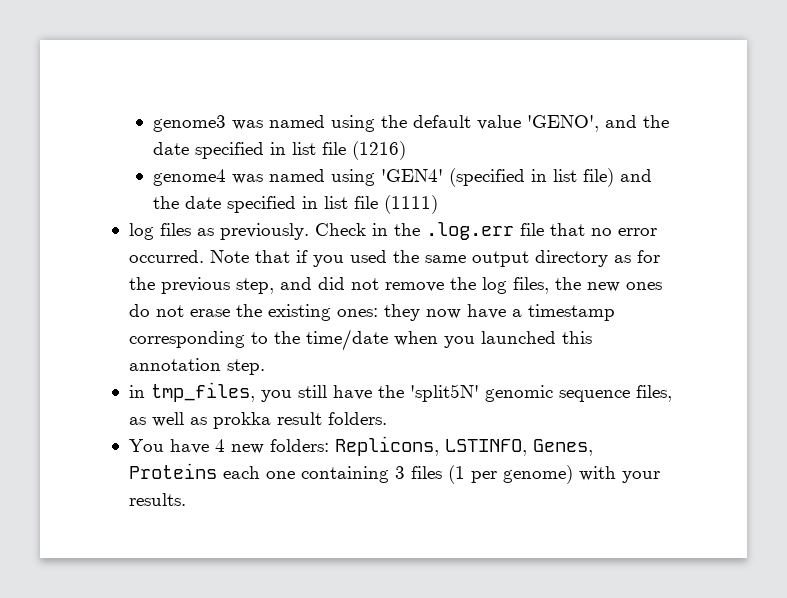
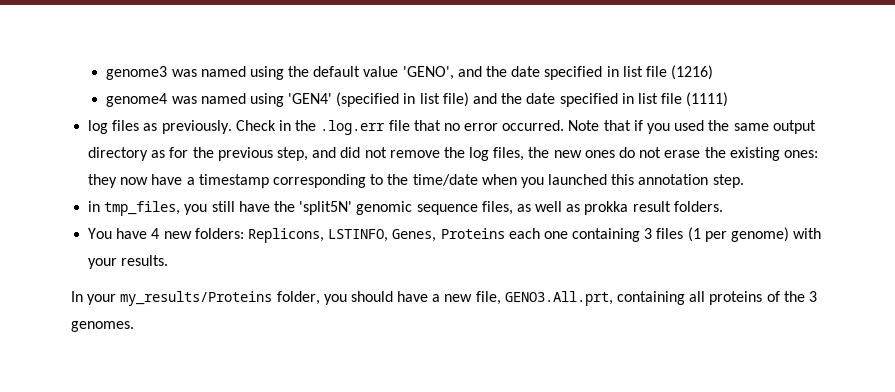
+ In your my_results/Proteins folder, you should have a new file, GENO3.All.prt, containing all proteins of the 3 genomes.

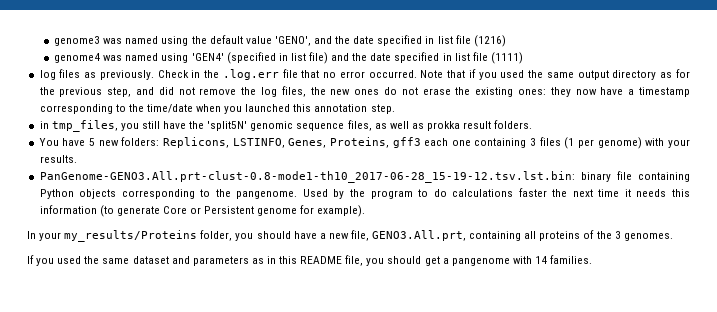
- You have 4 new folders: Replicons, LSTINFO, Genes, Proteins each one containing 3 files (1 per genome) with your results.
+ You have 5 new folders: Replicons, LSTINFO, Genes, Proteins, gff3 each one containing 3 files (1 per genome) with your results.
+ PanGenome-GENO3.All.prt-clust-0.8-mode1-th10_2017-06-28_15-19-12.tsv.lst.bin: binary file containing Python objects corresponding to the pangenome. Used by the program to do calculations faster the next time it needs this information (to generate Core or Persistent genome for example).
+ If you used the same dataset and parameters as in this README file, you should get a pangenome with 14 families.

